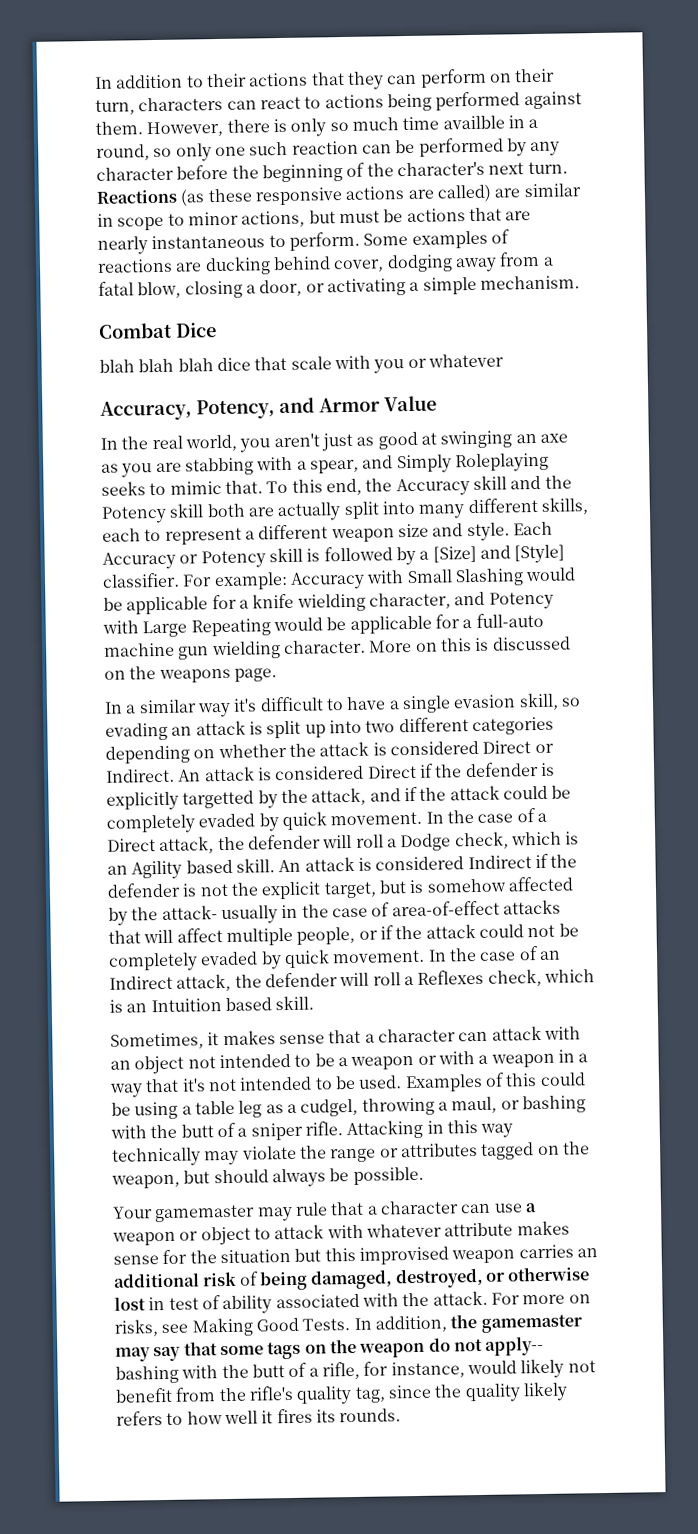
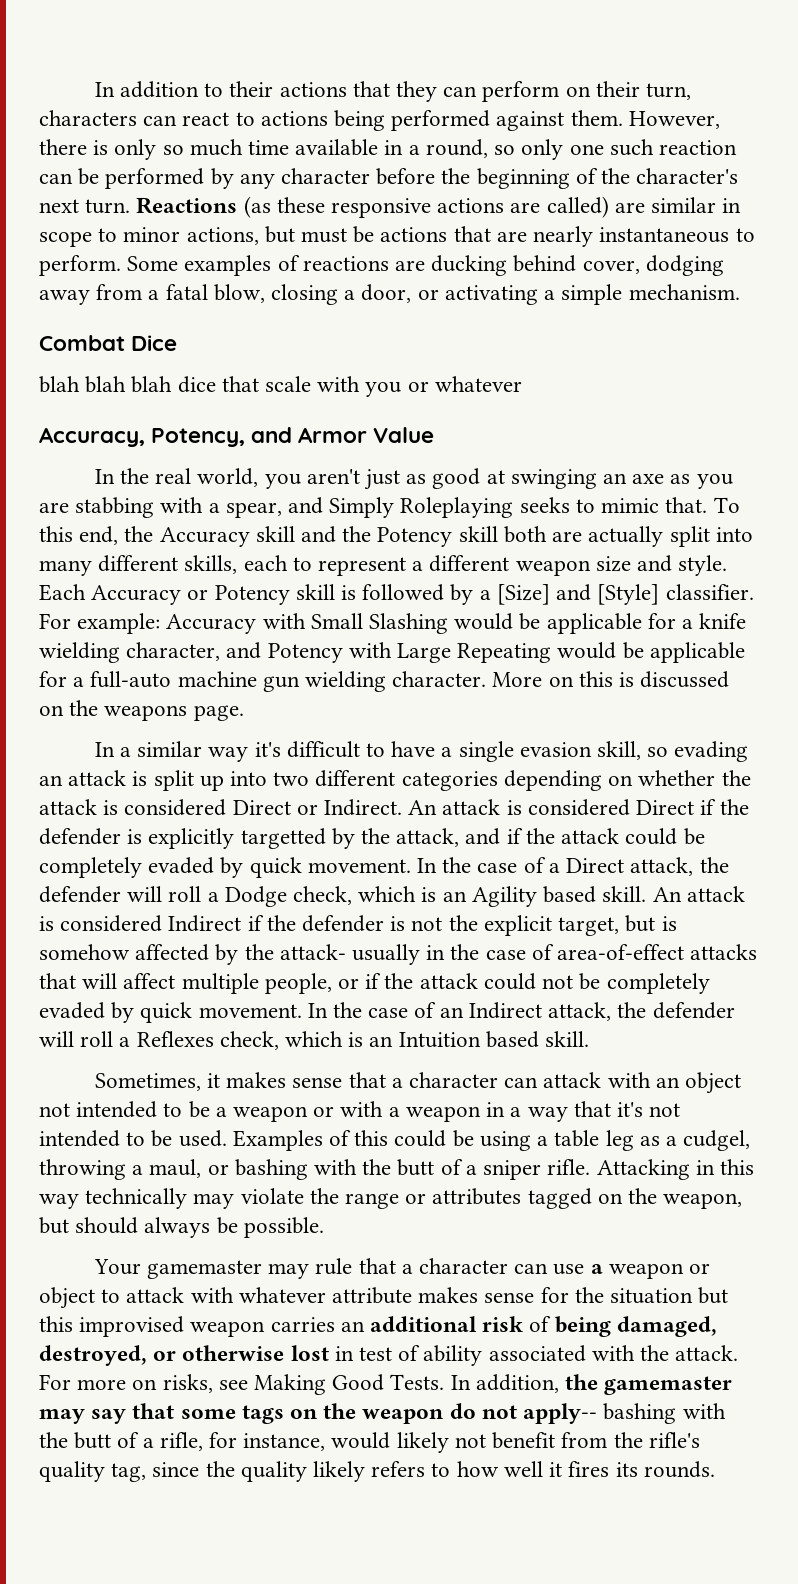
- However, there is only so much time availble in a round, so only one such reaction can be performed by any character before the beginning of the character's next turn.
+ However, there is only so much time available in a round, so only one such reaction can be performed by any character before the beginning of the character's next turn.

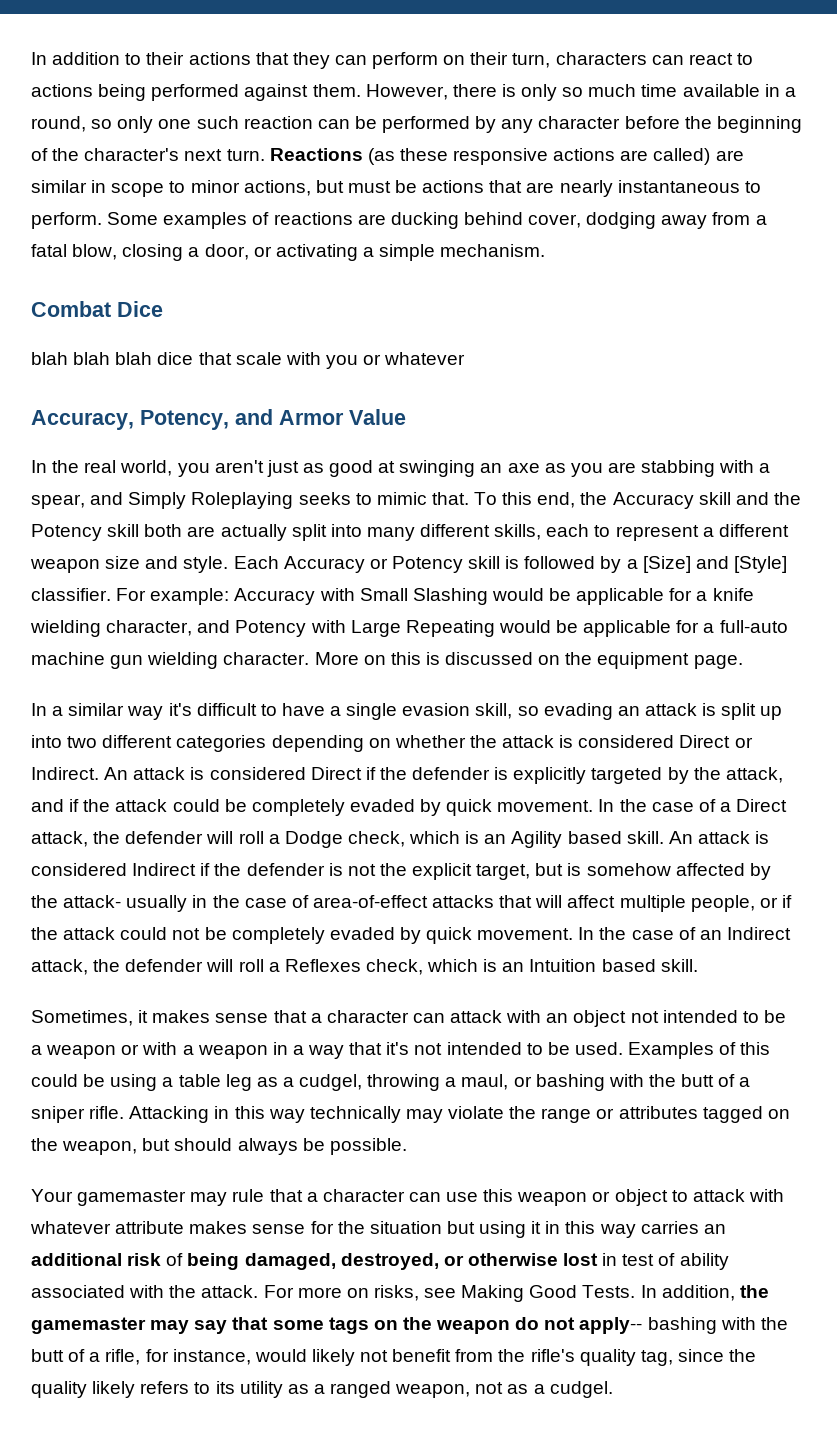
- More on this is discussed on the weapons page.
+ More on this is discussed on the equipment page.
- An attack is considered Direct if the defender is explicitly targetted by the attack, and if the attack could be completely evaded by quick movement.
+ An attack is considered Direct if the defender is explicitly targeted by the attack, and if the attack could be completely evaded by quick movement.
- Your gamemaster may rule that a character can use a weapon or object to attack with whatever attribute makes sense for the situation but this improvised weapon carries an additional risk of being damaged, destroyed, or otherwise lost in test of ability associated with the attack.
+ Your gamemaster may rule that a character can use this weapon or object to attack with whatever attribute makes sense for the situation but using it in this way carries an additional risk of being damaged, destroyed, or otherwise lost in test of ability associated with the attack.
- In addition, the gamemaster may say that some tags on the weapon do not apply-- bashing with the butt of a rifle, for instance, would likely not benefit from the rifle's quality tag, since the quality likely refers to how well it fires its rounds.
+ In addition, the gamemaster may say that some tags on the weapon do not apply-- bashing with the butt of a rifle, for instance, would likely not benefit from the rifle's quality tag, since the quality likely refers to its utility as a ranged weapon, not as a cudgel.

